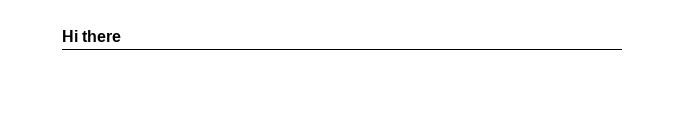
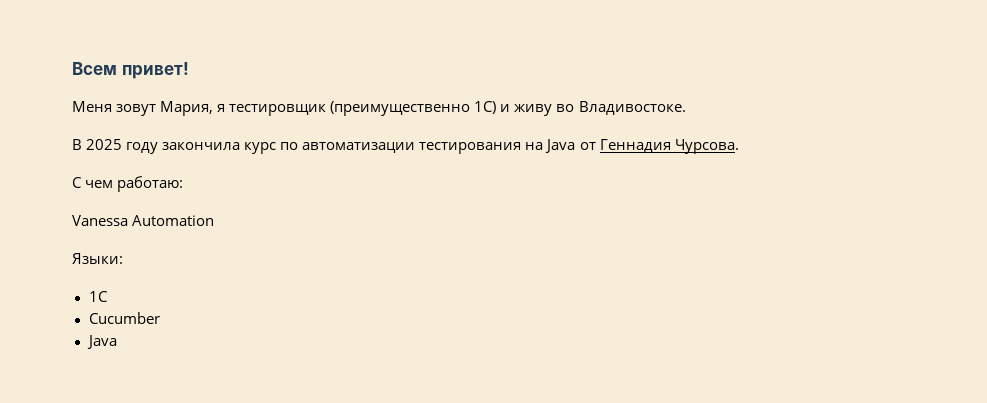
- Hi there
+ Всем привет!
+ Меня зовут Мария, я тестировщик (преимущественно 1С) и живу во Владивостоке.
+ В 2025 году закончила курс по автоматизации тестирования на Java от Геннадия Чурсова.
+ С чем работаю:
+ Vanessa Automation
+ Языки:
+ 1C
+ Cucumber
+ Java

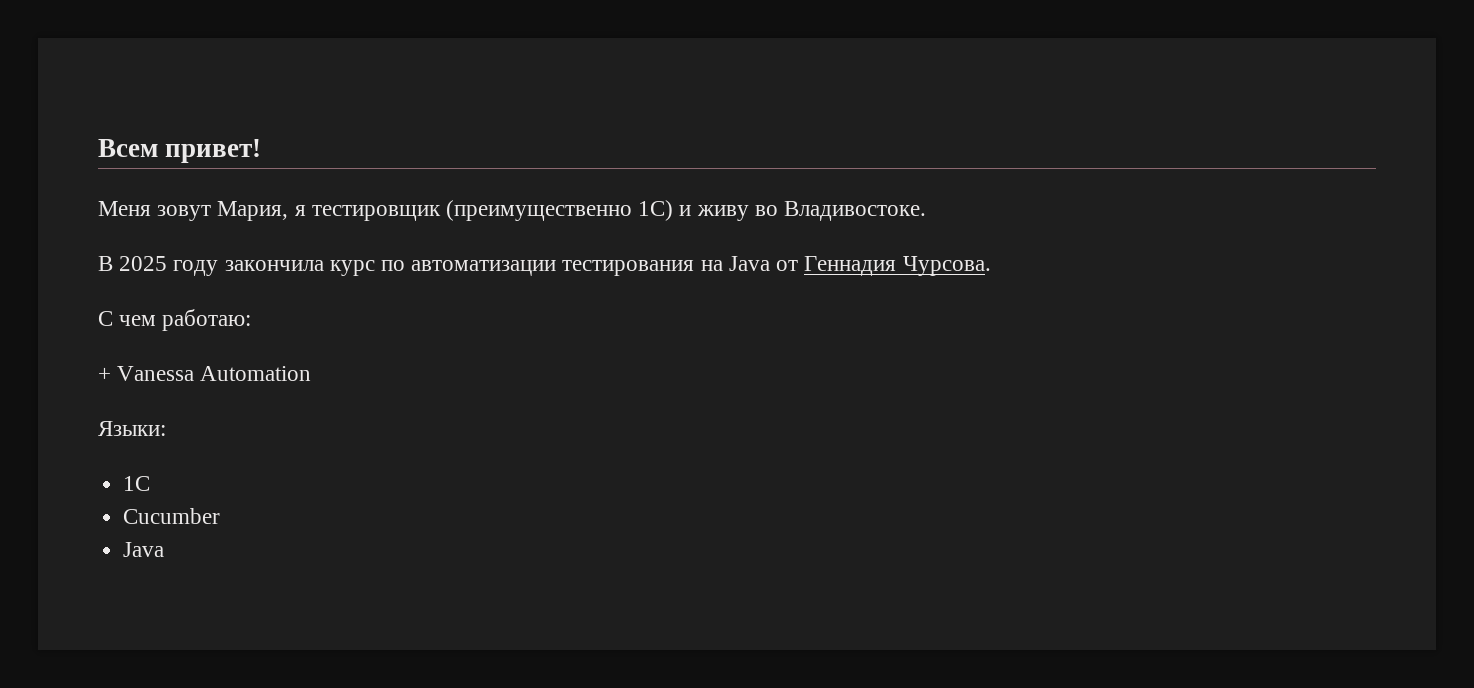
- Vanessa Automation
+ + Vanessa Automation

